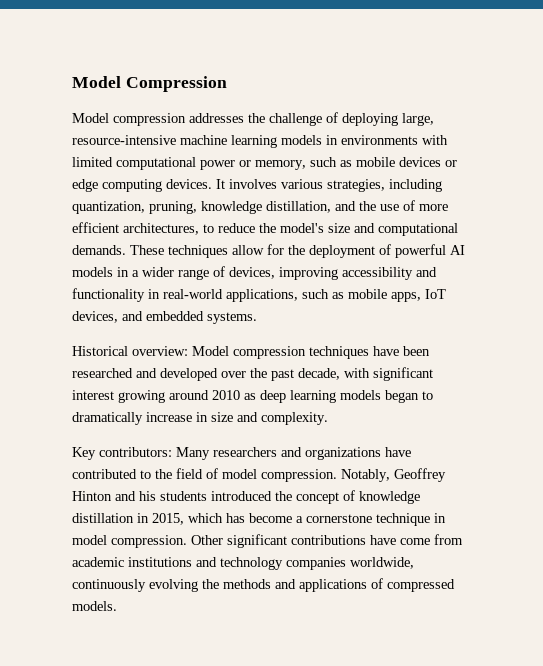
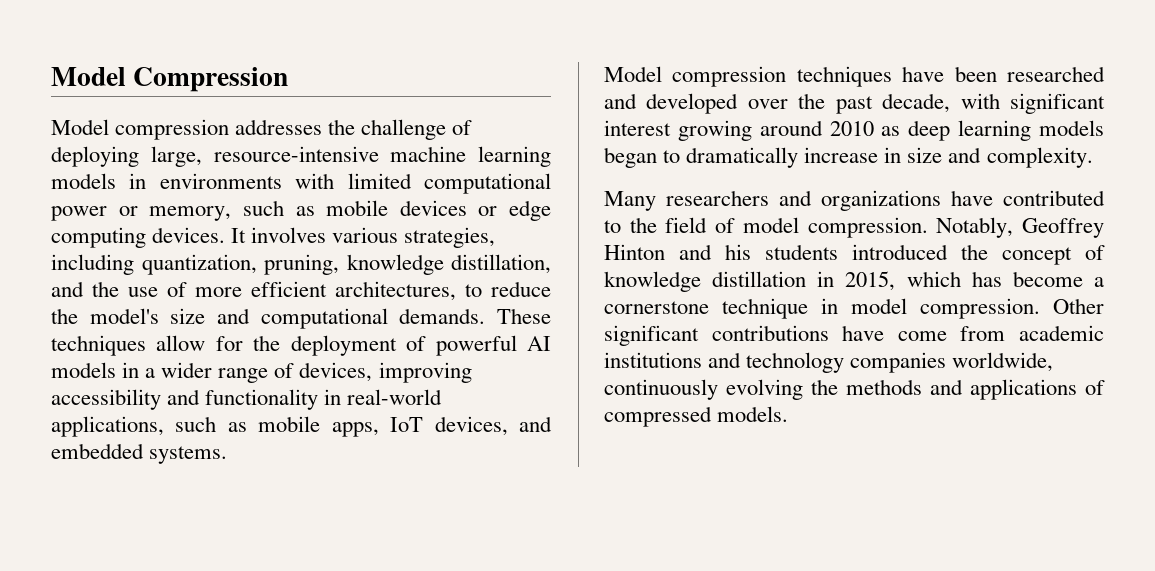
- Historical overview: Model compression techniques have been researched and developed over the past decade, with significant interest growing around 2010 as deep learning models began to dramatically increase in size and complexity.
+ Model compression techniques have been researched and developed over the past decade, with significant interest growing around 2010 as deep learning models began to dramatically increase in size and complexity.
- Key contributors: Many researchers and organizations have contributed to the field of model compression.
+ Many researchers and organizations have contributed to the field of model compression.

